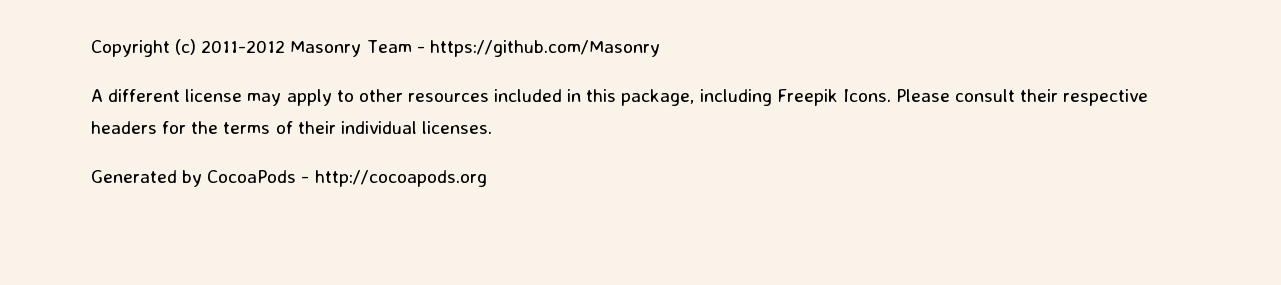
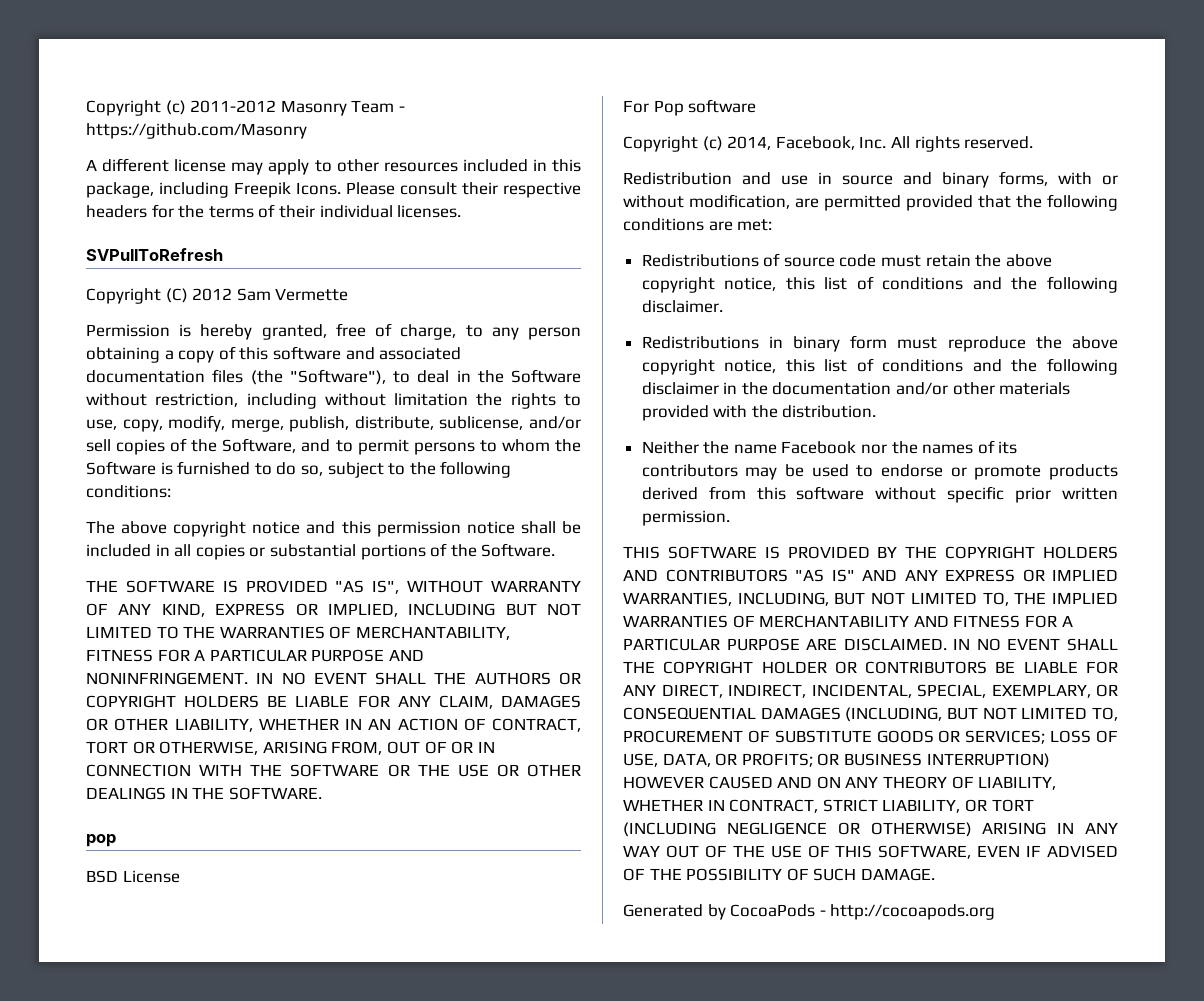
+ SVPullToRefresh
+ Copyright (C) 2012 Sam Vermette
+ Permission is hereby granted, free of charge, to any person obtaining a copy of this software and associated documentation files (the "Software"), to deal in the Software without restriction, including without limitation the rights to use, copy, modify, merge, publish, distribute, sublicense, and/or sell copies of the Software, and to permit persons to whom the Software is furnished to do so, subject to the following conditions:
+ The above copyright notice and this permission notice shall be included in all copies or substantial portions of the Software.
+ THE SOFTWARE IS PROVIDED "AS IS", WITHOUT WARRANTY OF ANY KIND, EXPRESS OR IMPLIED, INCLUDING BUT NOT LIMITED TO THE WARRANTIES OF MERCHANTABILITY, FITNESS FOR A PARTICULAR PURPOSE AND NONINFRINGEMENT. IN NO EVENT SHALL THE AUTHORS OR COPYRIGHT HOLDERS BE LIABLE FOR ANY CLAIM, DAMAGES OR OTHER LIABILITY, WHETHER IN AN ACTION OF CONTRACT, TORT OR OTHERWISE, ARISING FROM, OUT OF OR IN CONNECTION WITH THE SOFTWARE OR THE USE OR OTHER DEALINGS IN THE SOFTWARE.
+ pop
+ BSD License
+ For Pop software
+ Copyright (c) 2014, Facebook, Inc. All rights reserved.
+ Redistribution and use in source and binary forms, with or without modification, are permitted provided that the following conditions are met:
+ Redistributions of source code must retain the above copyright notice, this list of conditions and the following disclaimer.
+ Redistributions in binary form must reproduce the above copyright notice, this list of conditions and the following disclaimer in the documentation and/or other materials provided with the distribution.
+ Neither the name Facebook nor the names of its contributors may be used to endorse or promote products derived from this software without specific prior written permission.
+ THIS SOFTWARE IS PROVIDED BY THE COPYRIGHT HOLDERS AND CONTRIBUTORS "AS IS" AND ANY EXPRESS OR IMPLIED WARRANTIES, INCLUDING, BUT NOT LIMITED TO, THE IMPLIED WARRANTIES OF MERCHANTABILITY AND FITNESS FOR A PARTICULAR PURPOSE ARE DISCLAIMED. IN NO EVENT SHALL THE COPYRIGHT HOLDER OR CONTRIBUTORS BE LIABLE FOR ANY DIRECT, INDIRECT, INCIDENTAL, SPECIAL, EXEMPLARY, OR CONSEQUENTIAL DAMAGES (INCLUDING, BUT NOT LIMITED TO, PROCUREMENT OF SUBSTITUTE GOODS OR SERVICES; LOSS OF USE, DATA, OR PROFITS; OR BUSINESS INTERRUPTION) HOWEVER CAUSED AND ON ANY THEORY OF LIABILITY, WHETHER IN CONTRACT, STRICT LIABILITY, OR TORT (INCLUDING NEGLIGENCE OR OTHERWISE) ARISING IN ANY WAY OUT OF THE USE OF THIS SOFTWARE, EVEN IF ADVISED OF THE POSSIBILITY OF SUCH DAMAGE.

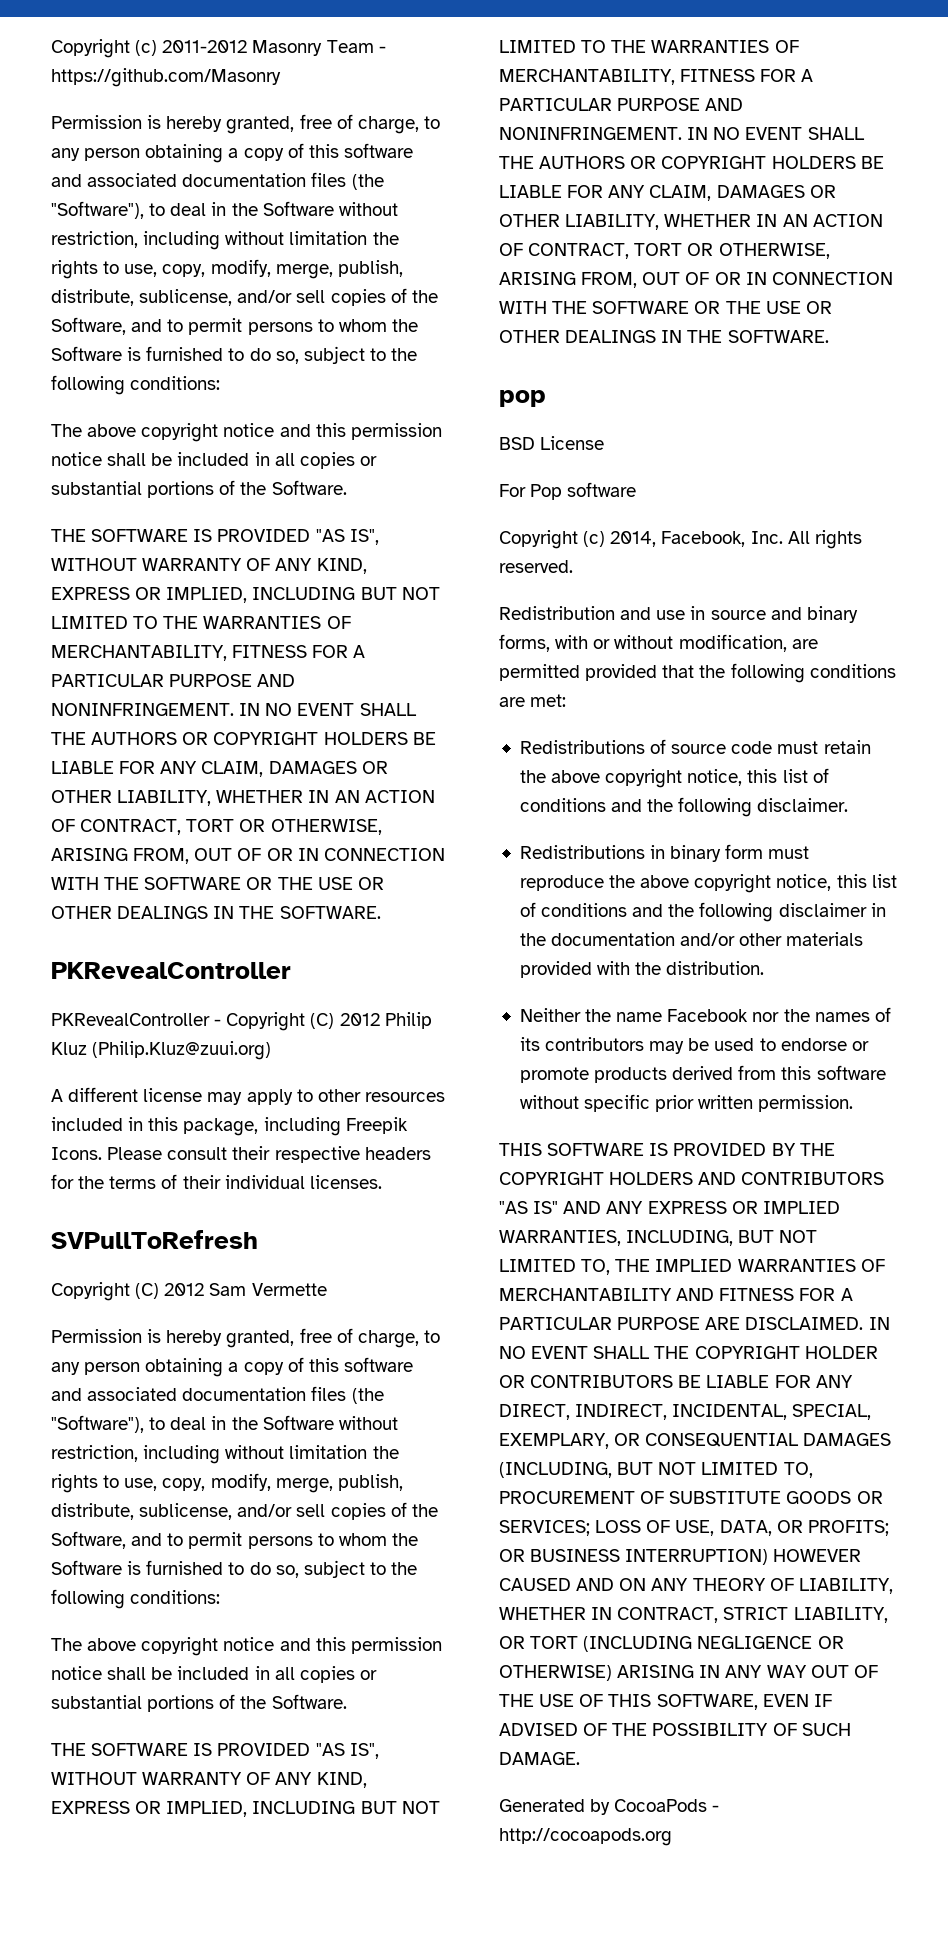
  Copyright (c) 2011-2012 Masonry Team - https://github.com/Masonry
+ Permission is hereby granted, free of charge, to any person obtaining a copy of this software and associated documentation files (the "Software"), to deal in the Software without restriction, including without limitation the rights to use, copy, modify, merge, publish, distribute, sublicense, and/or sell copies of the Software, and to permit persons to whom the Software is furnished to do so, subject to the following conditions:
+ The above copyright notice and this permission notice shall be included in all copies or substantial portions of the Software.
+ THE SOFTWARE IS PROVIDED "AS IS", WITHOUT WARRANTY OF ANY KIND, EXPRESS OR IMPLIED, INCLUDING BUT NOT LIMITED TO THE WARRANTIES OF MERCHANTABILITY, FITNESS FOR A PARTICULAR PURPOSE AND NONINFRINGEMENT. IN NO EVENT SHALL THE AUTHORS OR COPYRIGHT HOLDERS BE LIABLE FOR ANY CLAIM, DAMAGES OR OTHER LIABILITY, WHETHER IN AN ACTION OF CONTRACT, TORT OR OTHERWISE, ARISING FROM, OUT OF OR IN CONNECTION WITH THE SOFTWARE OR THE USE OR OTHER DEALINGS IN THE SOFTWARE.
+ PKRevealController
+ PKRevealController - Copyright (C) 2012 Philip Kluz (Philip.Kluz@zuui.org)

